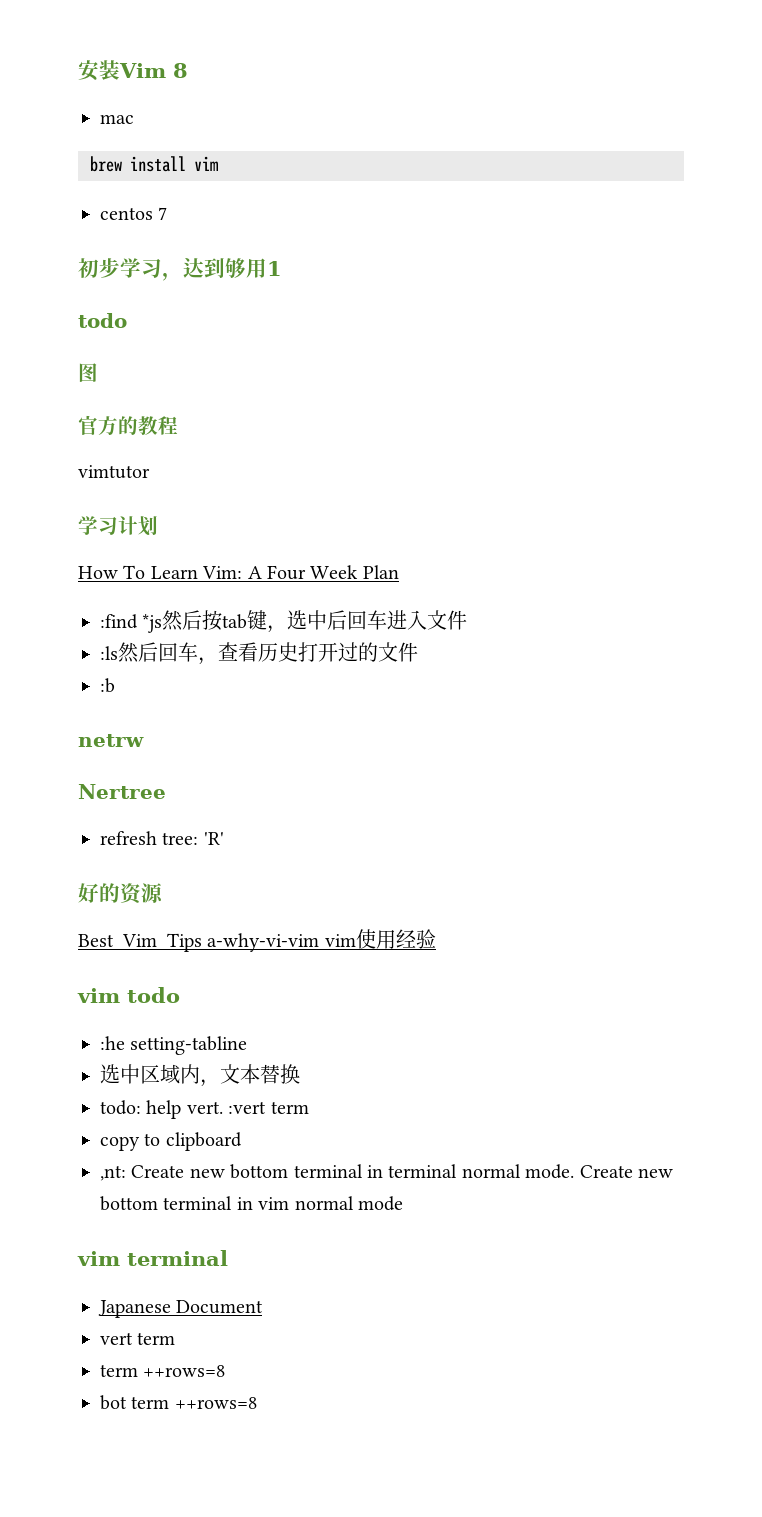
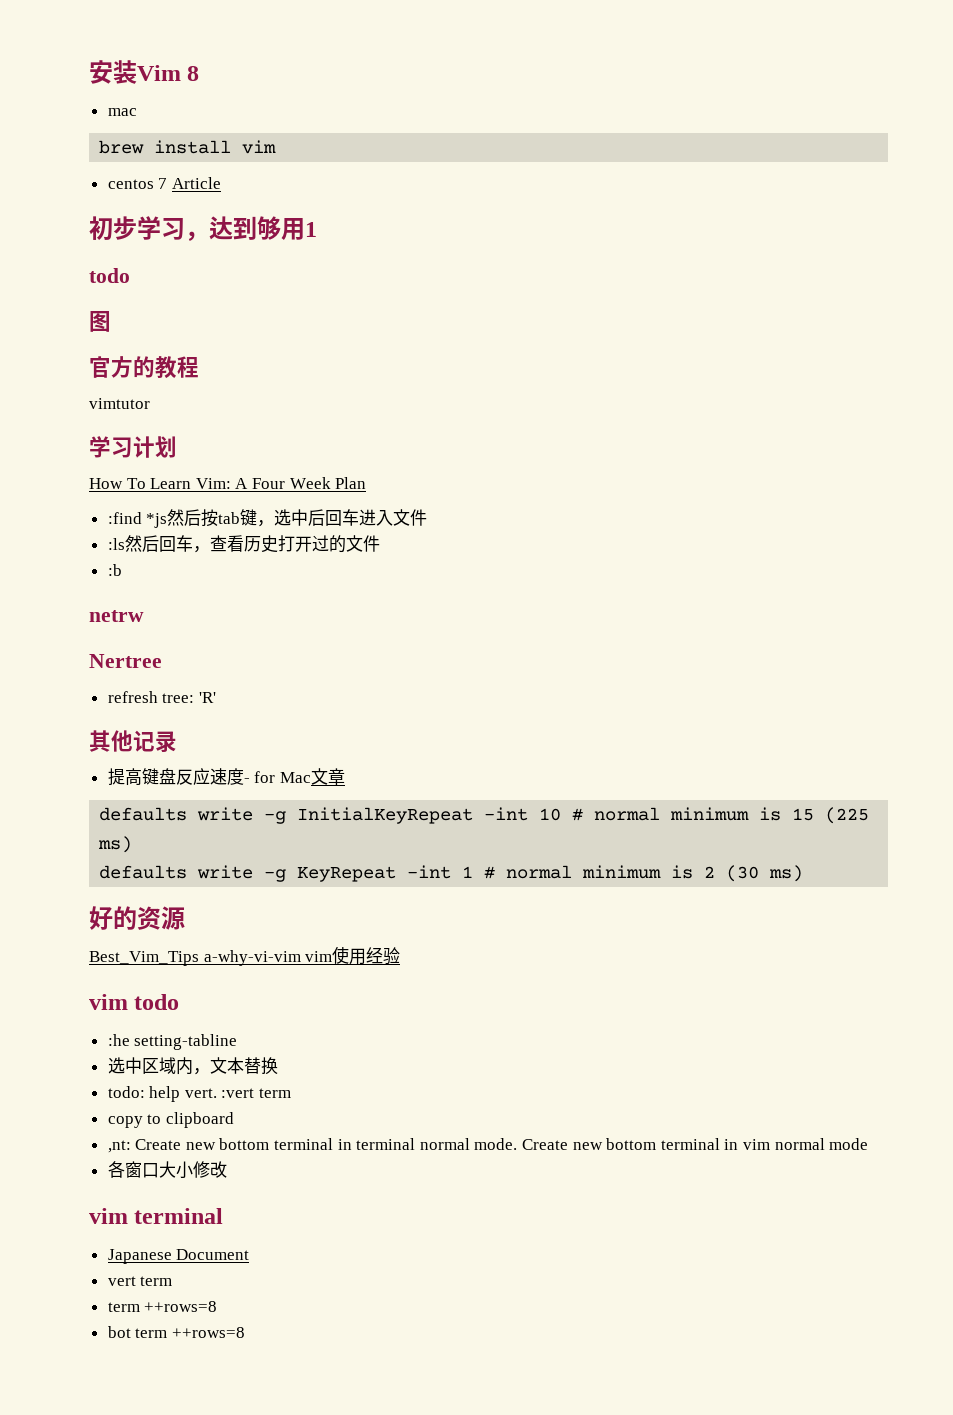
- centos 7
+ centos 7 Article
+ 其他记录
+ 提高键盘反应速度- for Mac文章
+ defaults write -g InitialKeyRepeat -int 10 # normal minimum is 15 (225 ms)
+ defaults write -g KeyRepeat -int 1 # normal minimum is 2 (30 ms)
+ 各窗口大小修改

